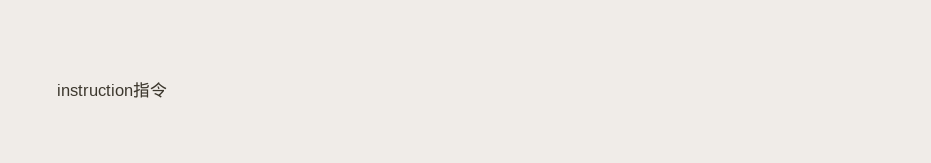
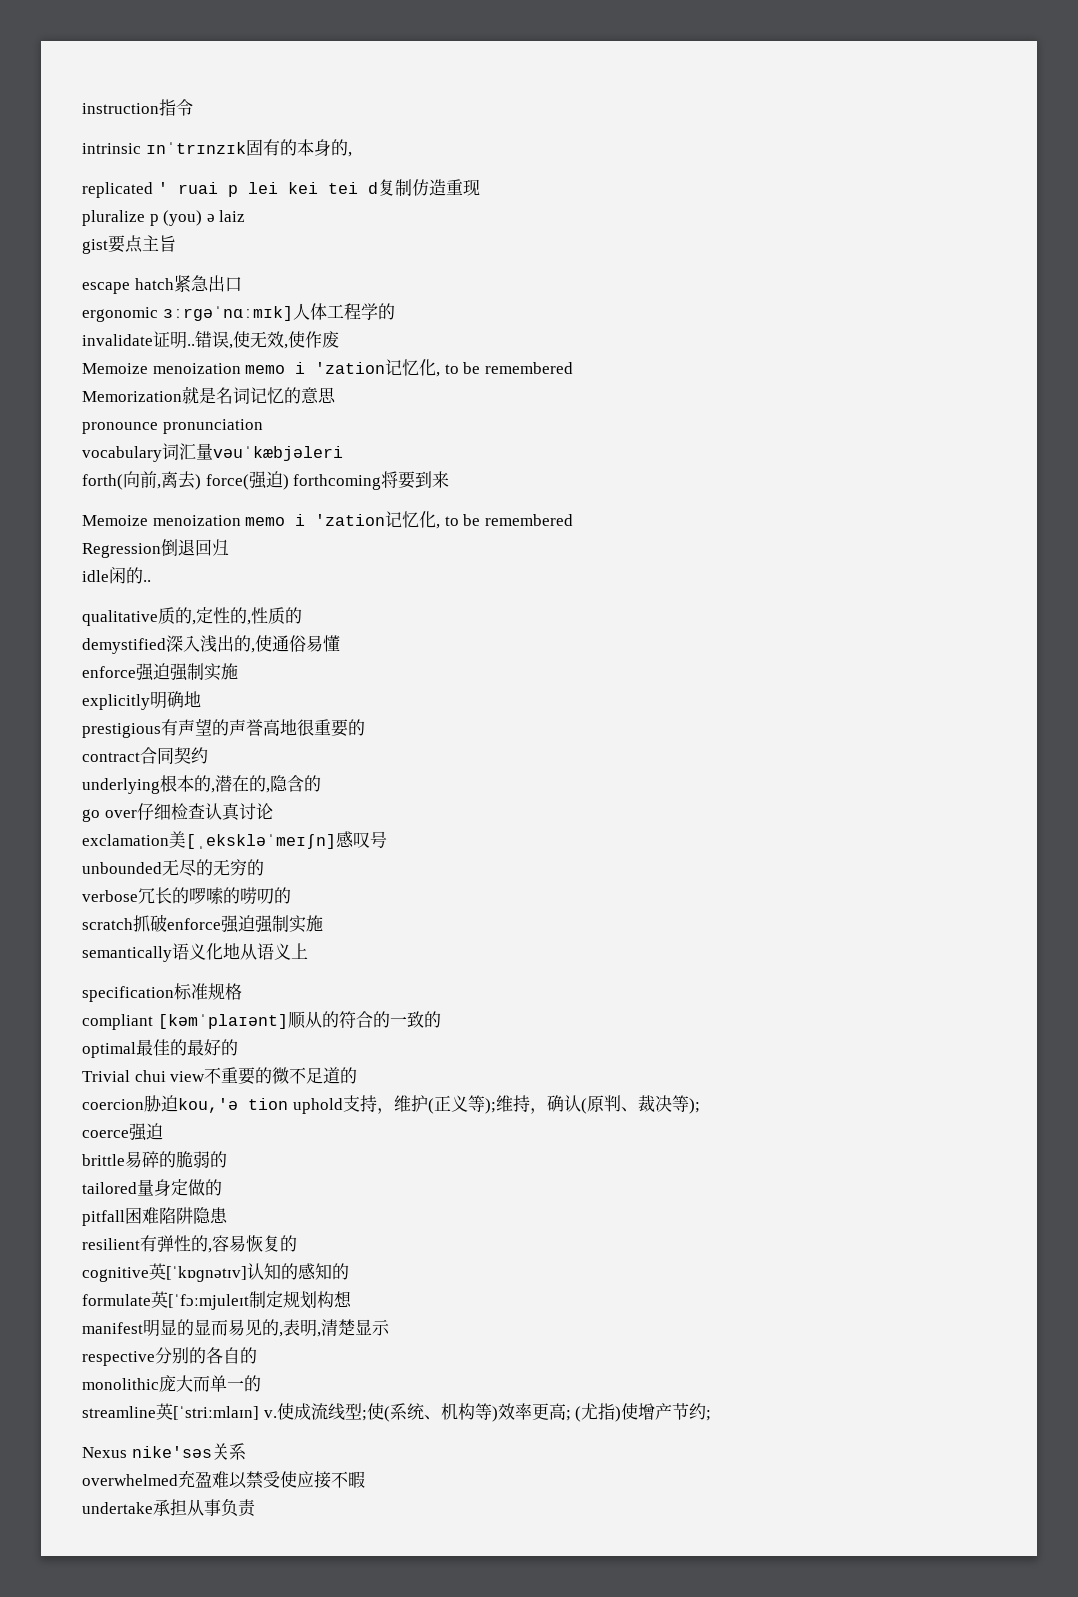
+ intrinsic ɪnˈtrɪnzɪk固有的本身的,
+ replicated ' ruai p lei kei tei d复制仿造重现
+ pluralize p (you) ə laiz
+ gist要点主旨
+ escape hatch紧急出口
+ ergonomic ɜːrɡəˈnɑːmɪk]人体工程学的
+ invalidate证明..错误,使无效,使作废
+ Memoize menoization memo i 'zation记忆化, to be remembered
+ Memorization就是名词记忆的意思
+ pronounce pronunciation
+ vocabulary词汇量vəuˈkæbjəleri
+ forth(向前,离去) force(强迫) forthcoming将要到来
+ Memoize menoization memo i 'zation记忆化, to be remembered
+ Regression倒退回归
+ idle闲的..
+ qualitative质的,定性的,性质的
+ demystified深入浅出的,使通俗易懂
+ enforce强迫强制实施
+ explicitly明确地
+ prestigious有声望的声誉高地很重要的
+ contract合同契约
+ underlying根本的,潜在的,隐含的
+ go over仔细检查认真讨论
+ exclamation美[ˌekskləˈmeɪʃn]感叹号
+ unbounded无尽的无穷的
+ verbose冗长的啰嗦的唠叨的
+ scratch抓破enforce强迫强制实施
+ semantically语义化地从语义上
+ specification标准规格
+ compliant [kəmˈplaɪənt]顺从的符合的一致的
+ optimal最佳的最好的
+ Trivial chui view不重要的微不足道的
+ coercion胁迫kou,'ə tion uphold支持，维护(正义等);维持，确认(原判、裁决等);
+ coerce强迫
+ brittle易碎的脆弱的
+ tailored量身定做的
+ pitfall困难陷阱隐患
+ resilient有弹性的,容易恢复的
+ cognitive英[ˈkɒɡnətɪv]认知的感知的
+ formulate英[ˈfɔːmjuleɪt制定规划构想
+ manifest明显的显而易见的,表明,清楚显示
+ respective分别的各自的
+ monolithic庞大而单一的
+ streamline英[ˈstriːmlaɪn] v.使成流线型;使(系统、机构等)效率更高; (尤指)使增产节约;
+ Nexus nike'səs关系
+ overwhelmed充盈难以禁受使应接不暇
+ undertake承担从事负责

